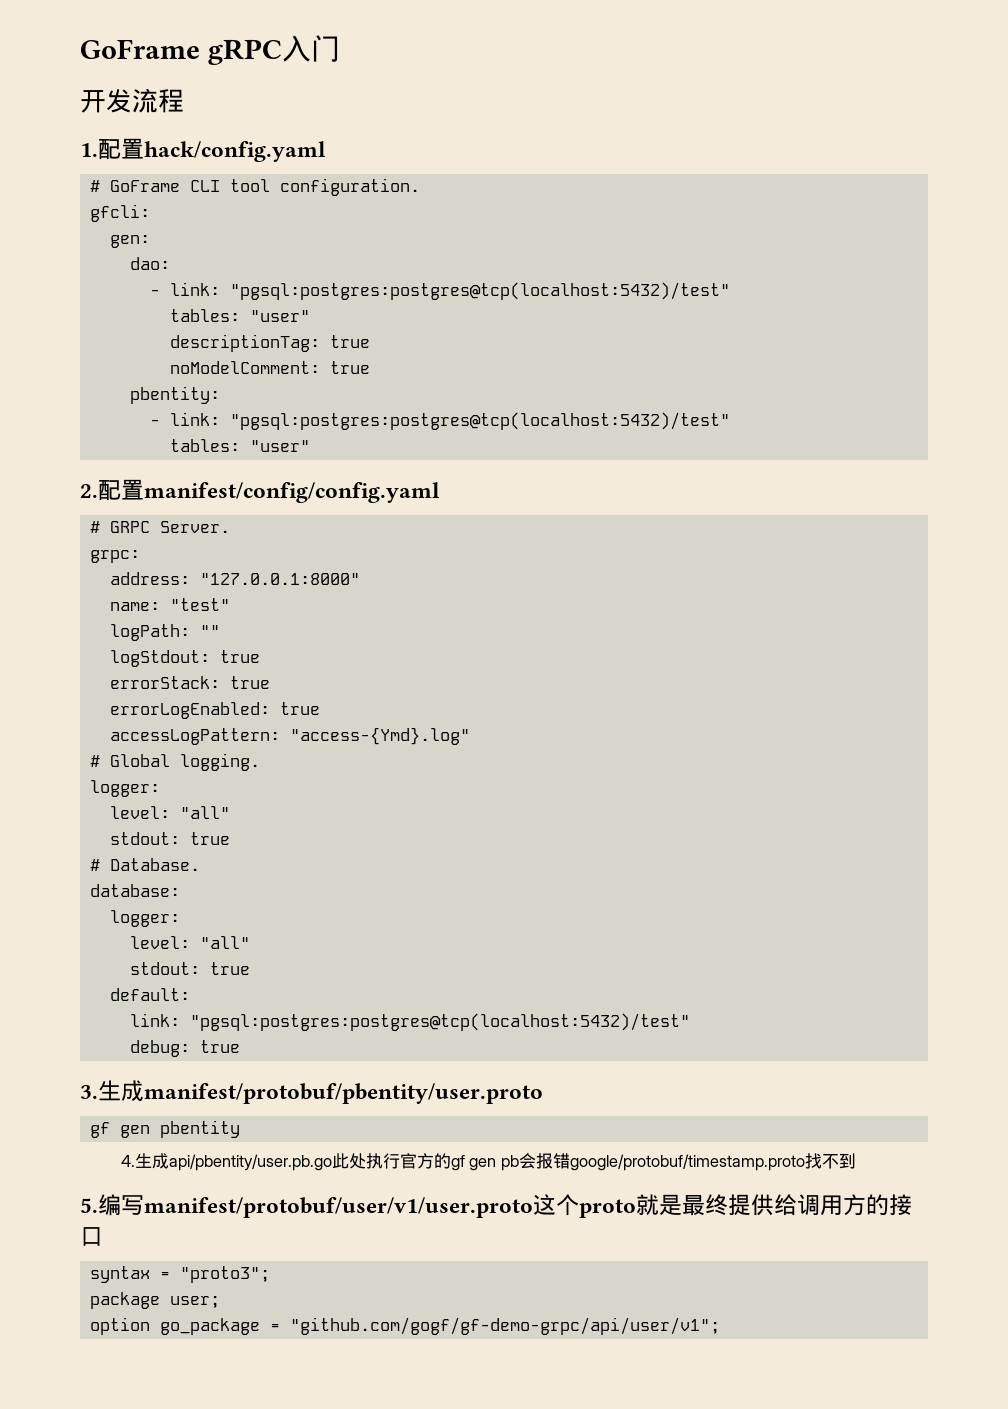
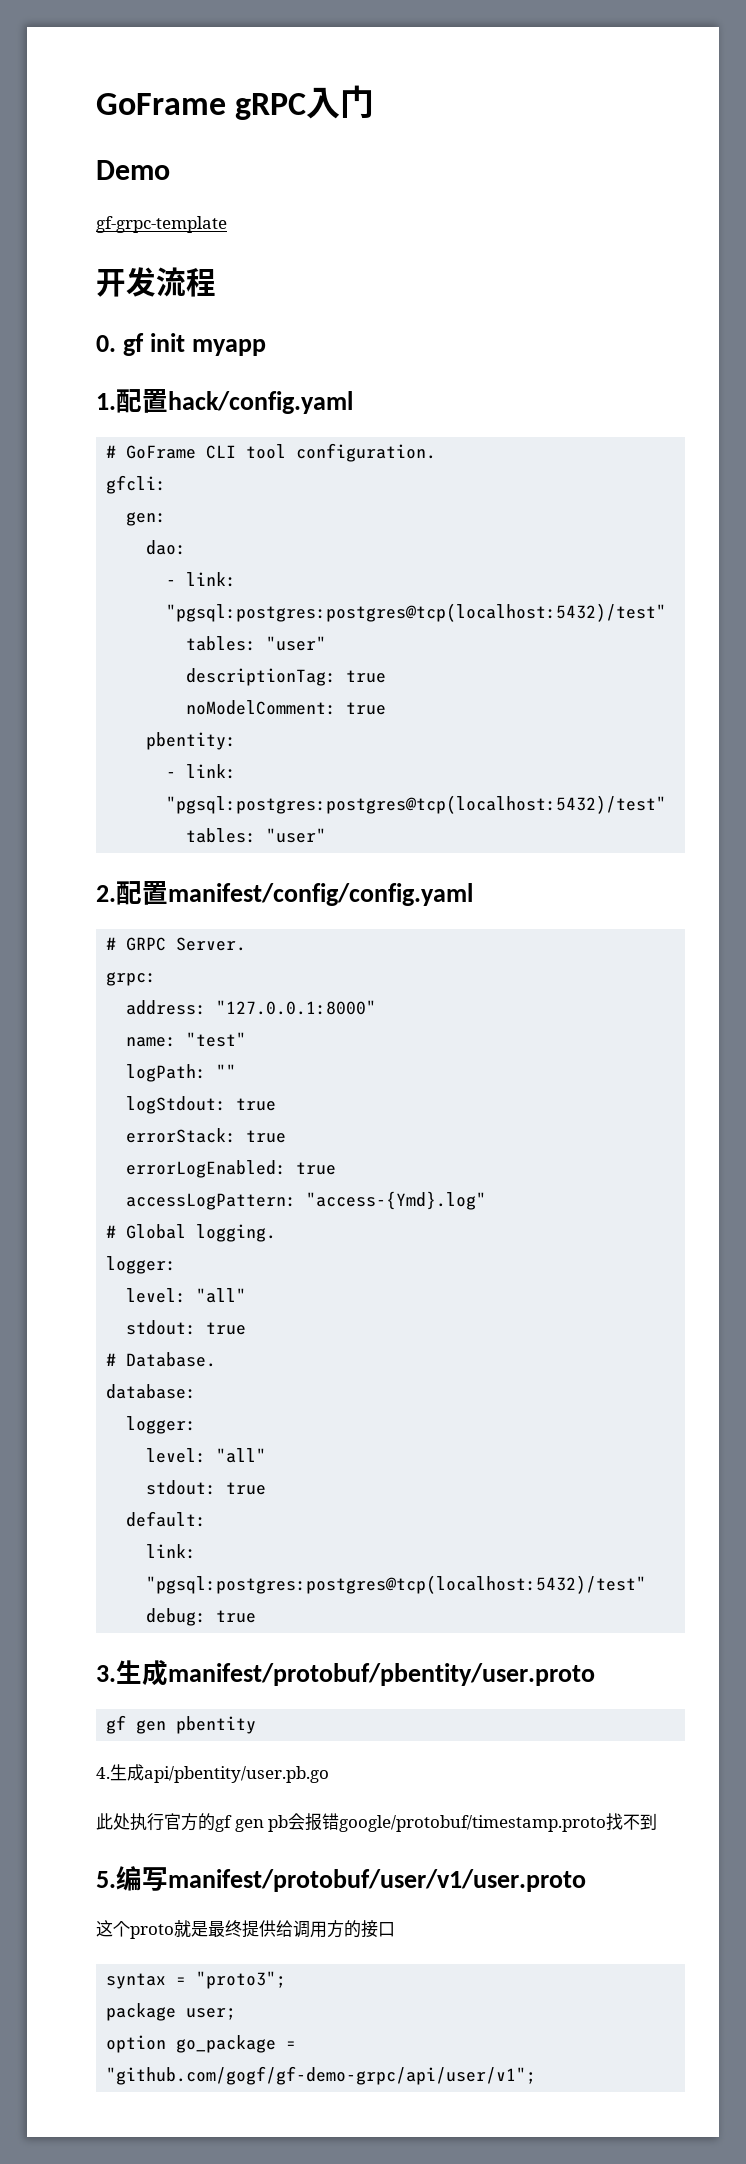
+ Demo
+ gf-grpc-template
+ 0. gf init myapp
- 4.生成api/pbentity/user.pb.go此处执行官方的gf gen pb会报错google/protobuf/timestamp.proto找不到
+ 4.生成api/pbentity/user.pb.go
+ 此处执行官方的gf gen pb会报错google/protobuf/timestamp.proto找不到
- 5.编写manifest/protobuf/user/v1/user.proto这个proto就是最终提供给调用方的接口
+ 5.编写manifest/protobuf/user/v1/user.proto
+ 这个proto就是最终提供给调用方的接口

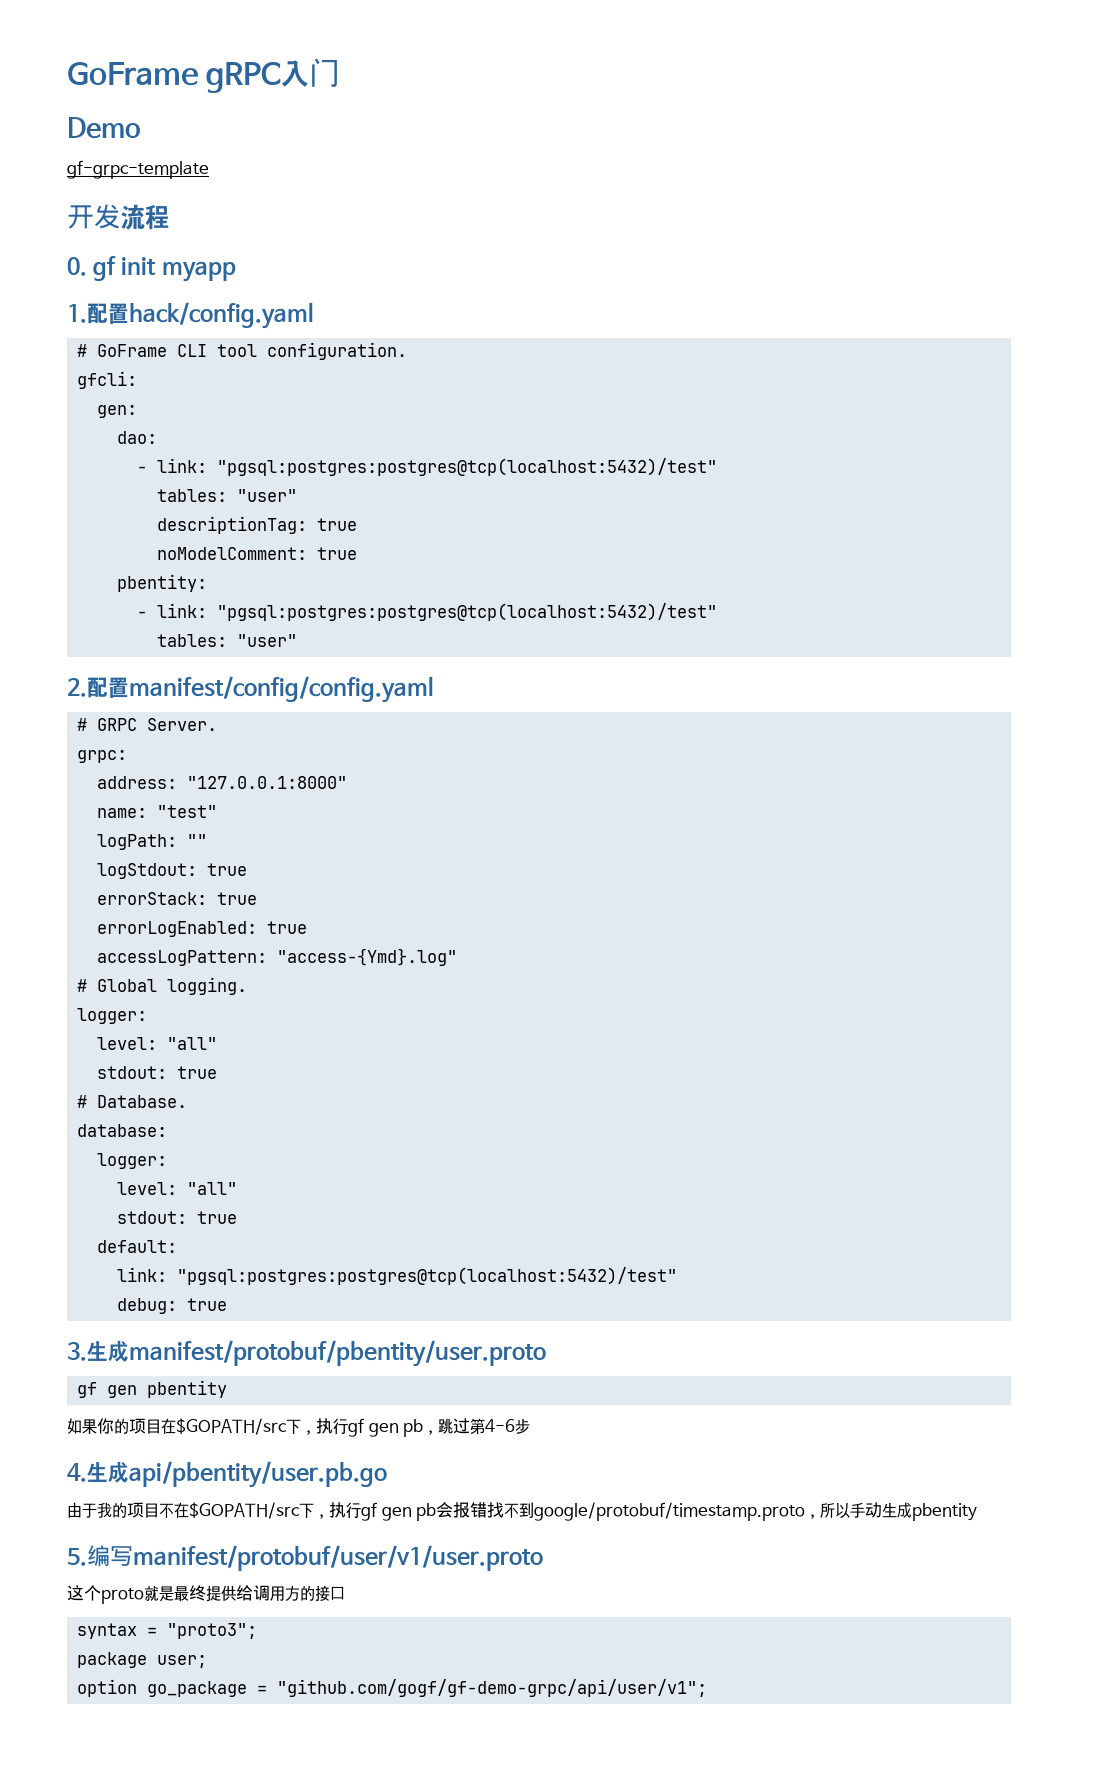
+ 如果你的项目在$GOPATH/src下，执行gf gen pb，跳过第4-6步
  4.生成api/pbentity/user.pb.go
- 此处执行官方的gf gen pb会报错google/protobuf/timestamp.proto找不到
+ 由于我的项目不在$GOPATH/src下，执行gf gen pb会报错找不到google/protobuf/timestamp.proto，所以手动生成pbentity

